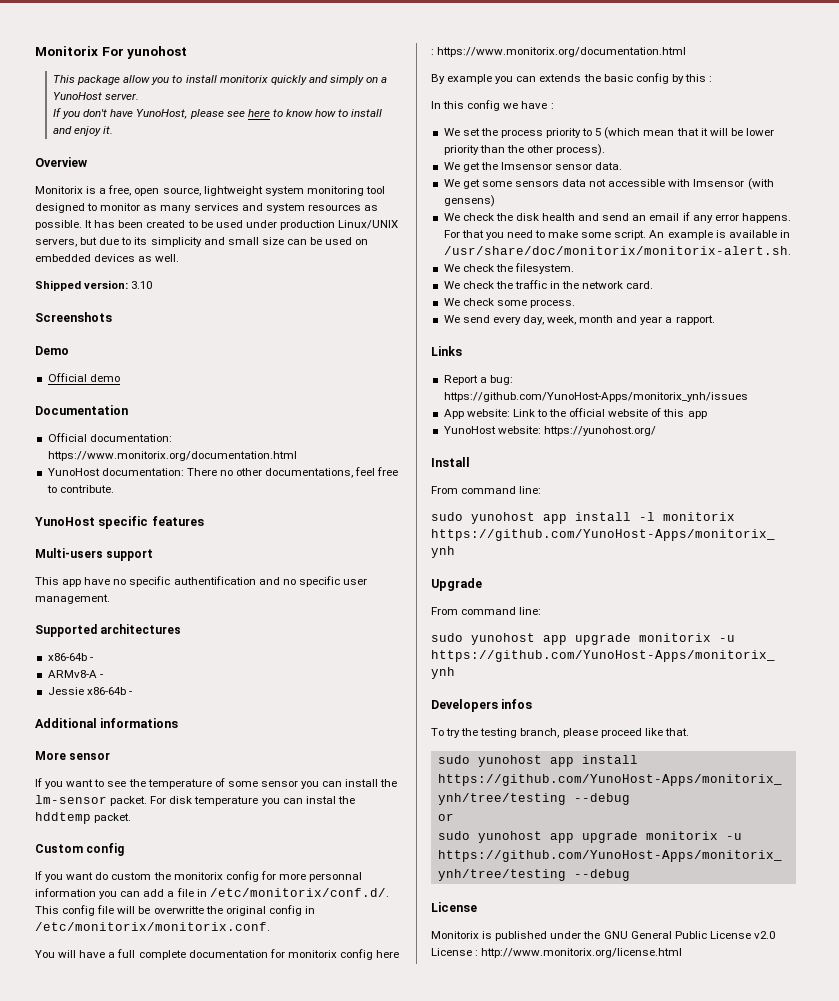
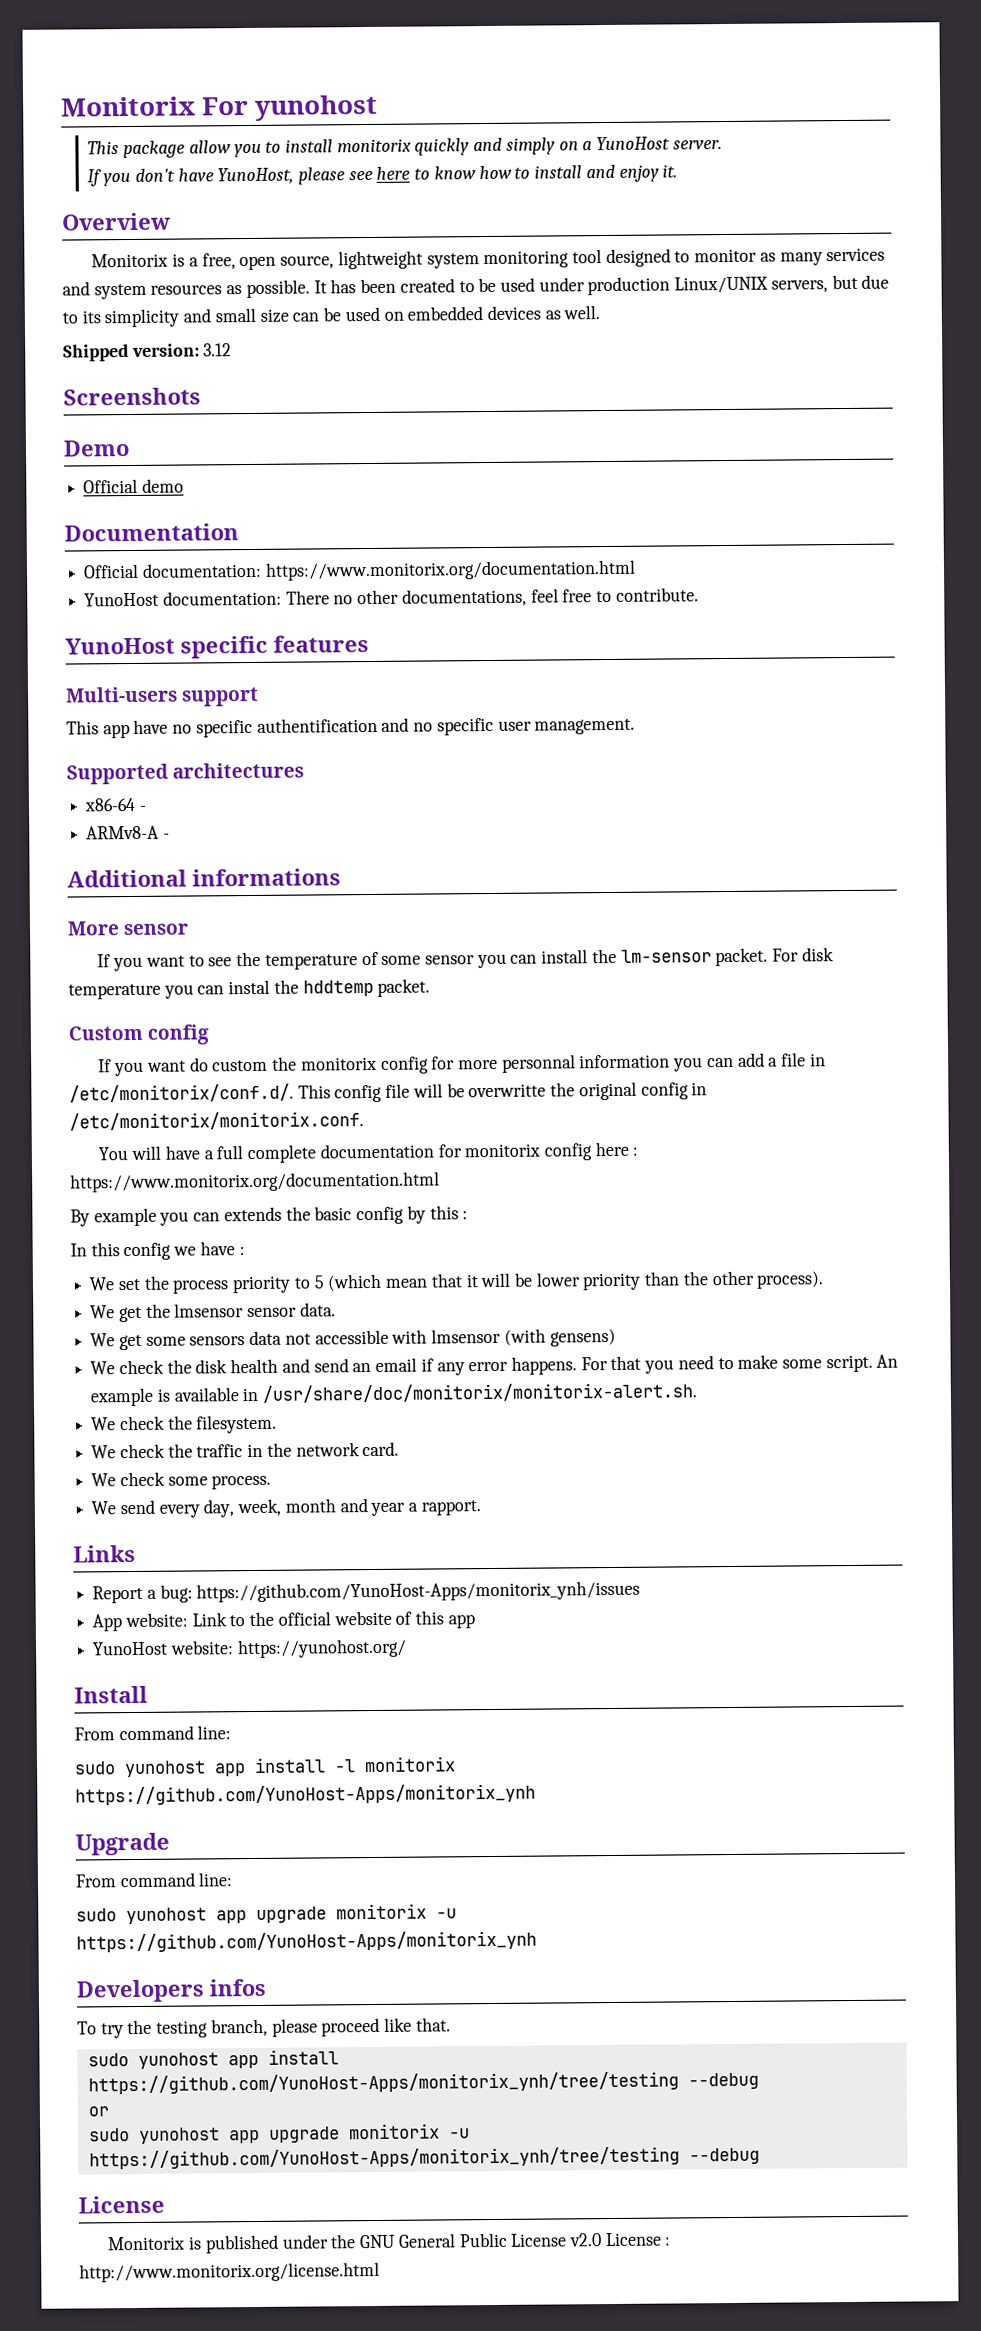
- Shipped version: 3.10
+ Shipped version: 3.12
  Supported architectures
- x86-64b -
+ x86-64 -
- Jessie x86-64b -

